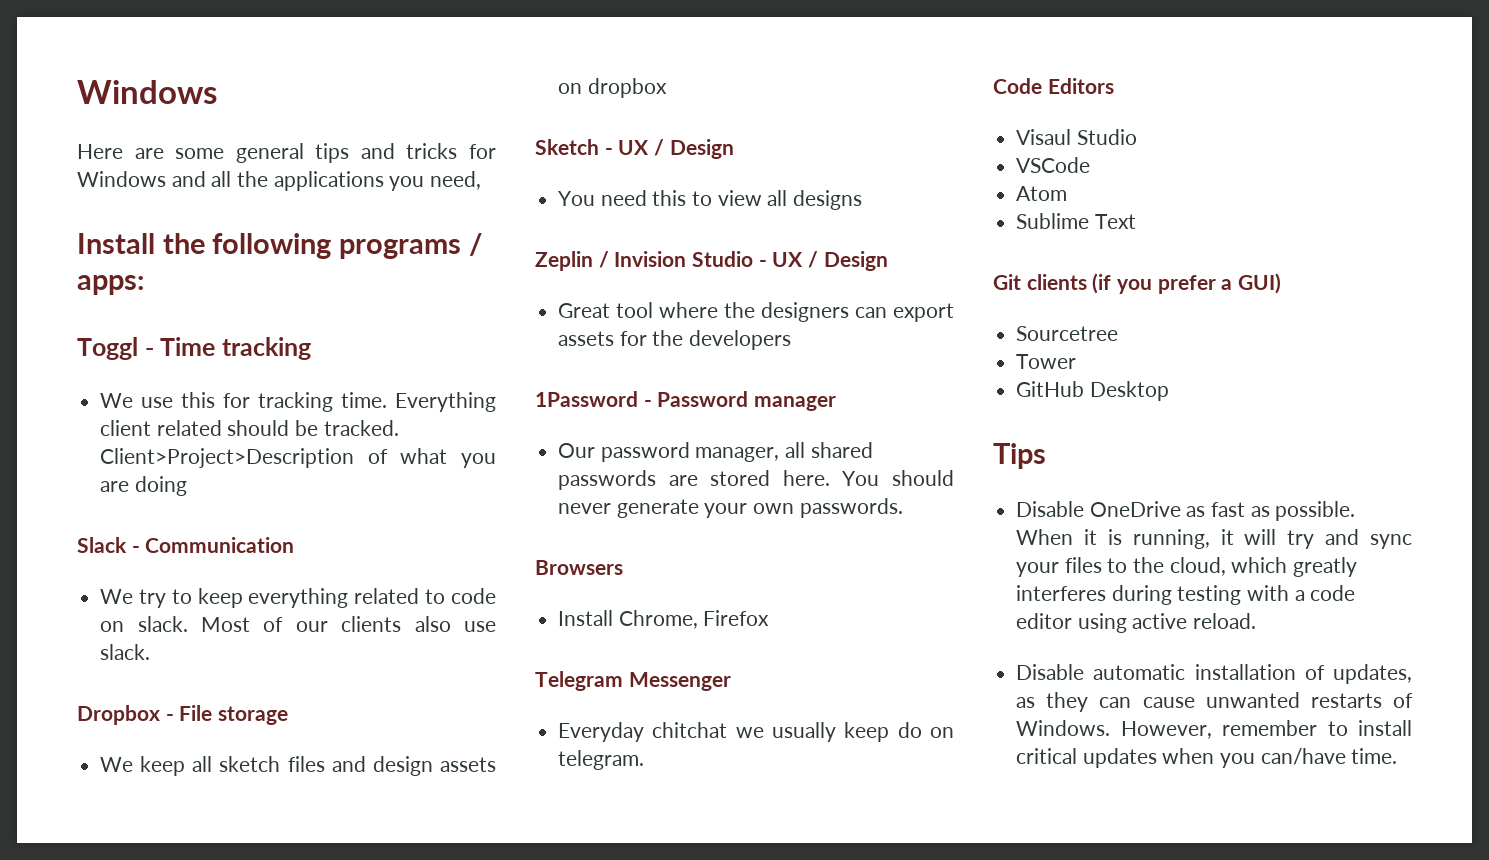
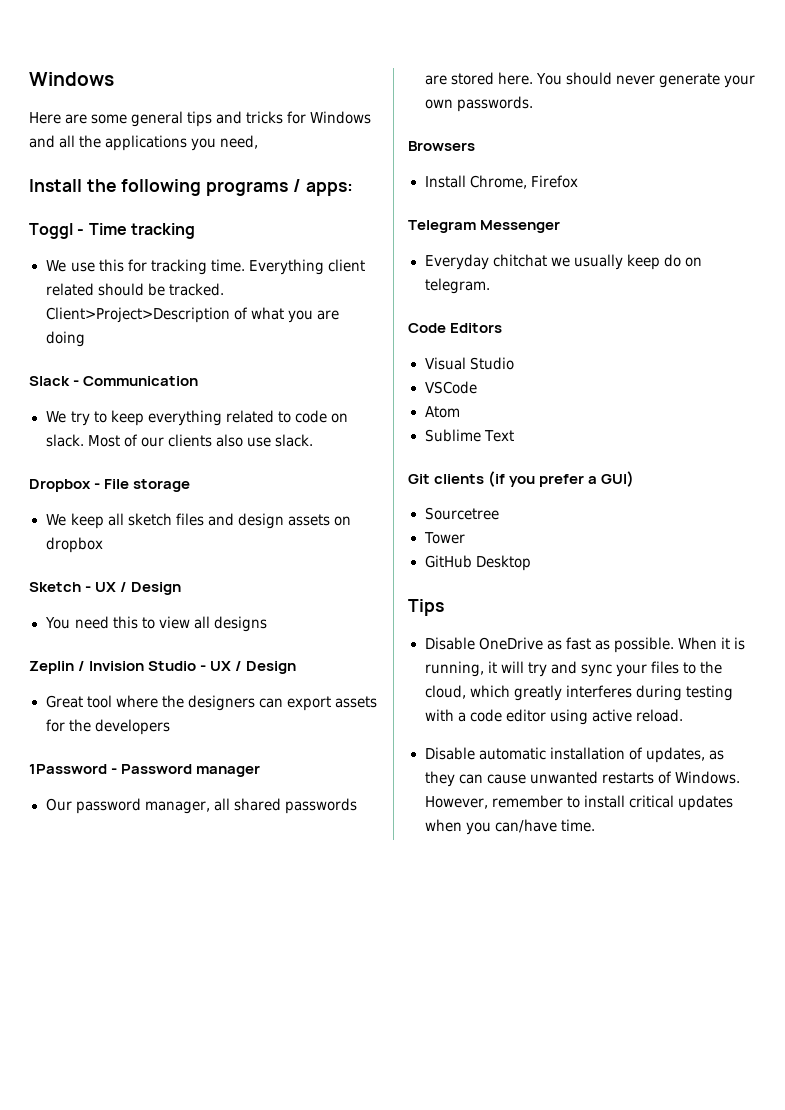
- Visaul Studio
+ Visual Studio

